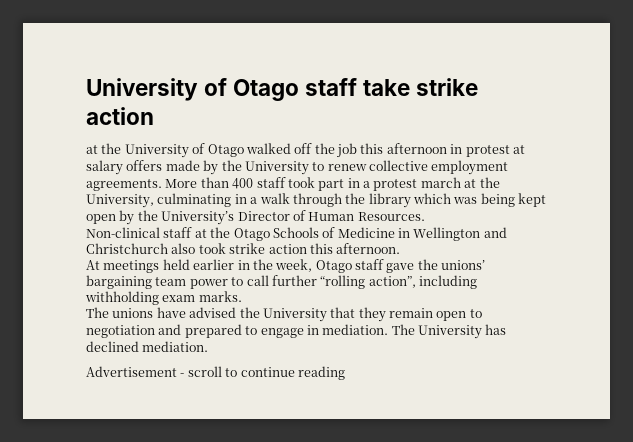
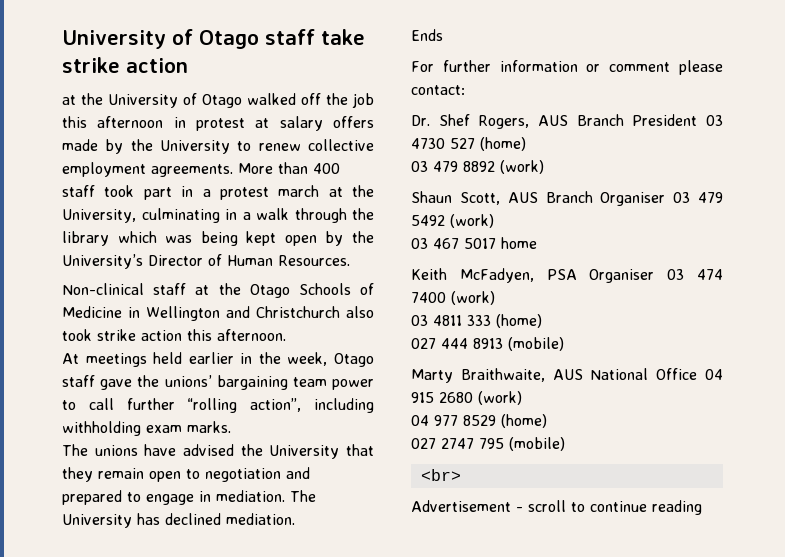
+ Ends
+ For further information or comment please contact:
+ Dr. Shef Rogers, AUS Branch President 03 4730 527 (home)
+ 03 479 8892 (work)
+ Shaun Scott, AUS Branch Organiser 03 479 5492 (work)
+ 03 467 5017 home
+ Keith McFadyen, PSA Organiser 03 474 7400 (work)
+ 03 4811 333 (home)
+ 027 444 8913 (mobile)
+ Marty Braithwaite, AUS National Office 04 915 2680 (work)
+ 04 977 8529 (home)
+ 027 2747 795 (mobile)
+ <br>

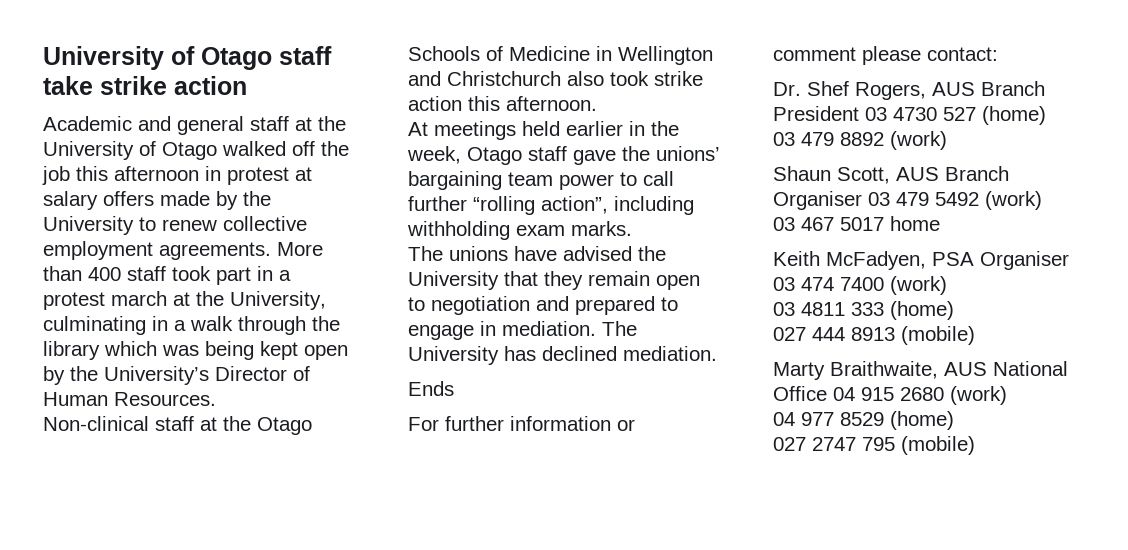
- at the University of Otago walked off the job this afternoon in protest at salary offers made by the University to renew collective employment agreements.
+ Academic and general staff at the University of Otago walked off the job this afternoon in protest at salary offers made by the University to renew collective employment agreements.
- <br>
- Advertisement - scroll to continue reading

